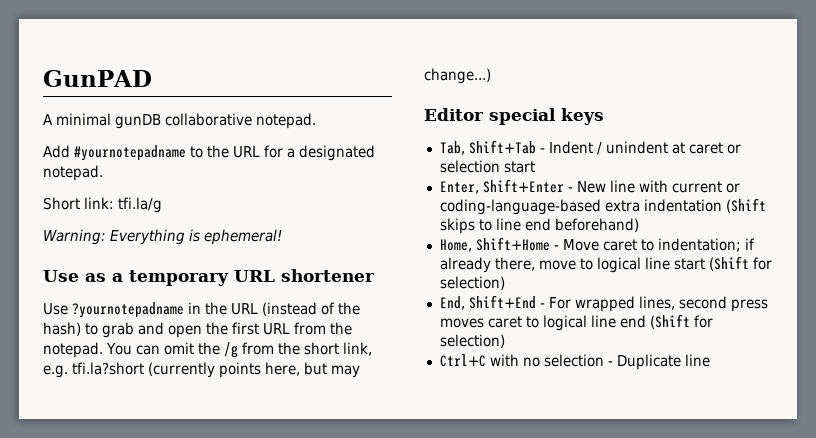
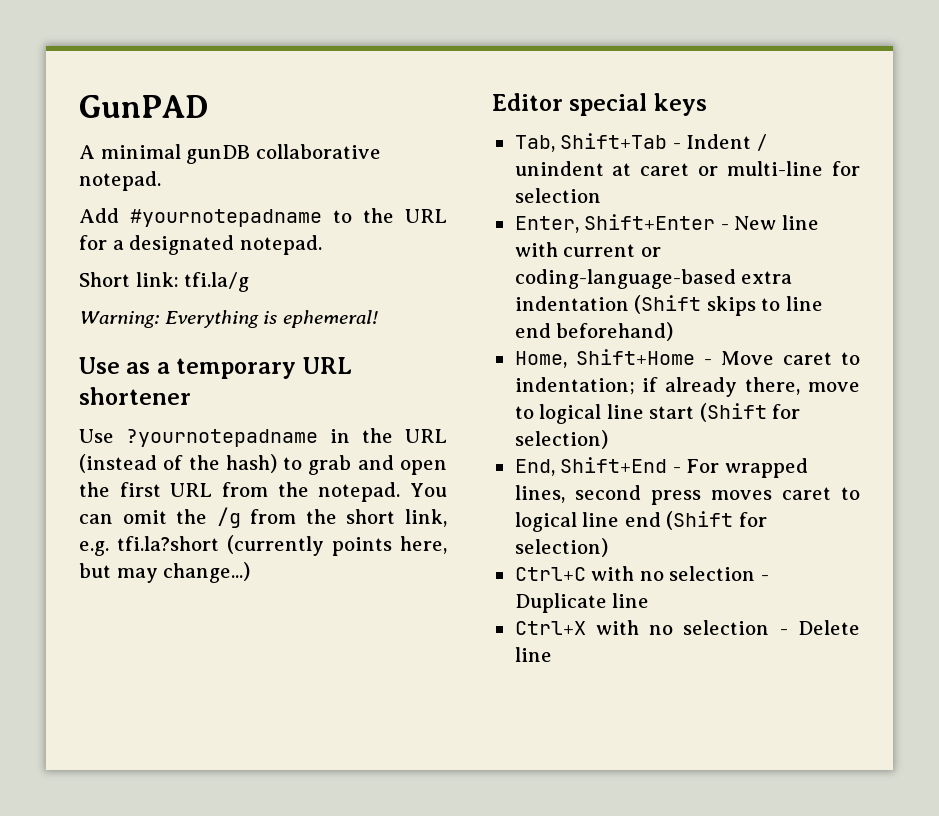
- Tab, Shift+Tab - Indent / unindent at caret or selection start
+ Tab, Shift+Tab - Indent / unindent at caret or multi-line for selection
+ Ctrl+X with no selection - Delete line

